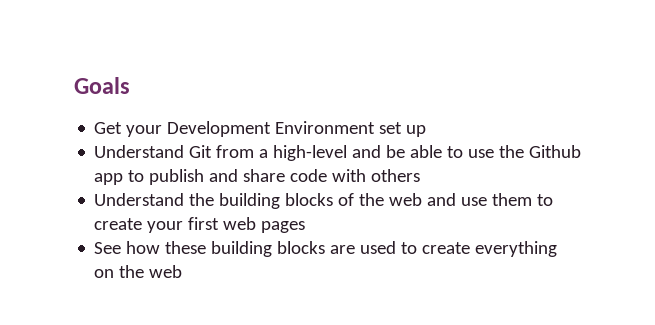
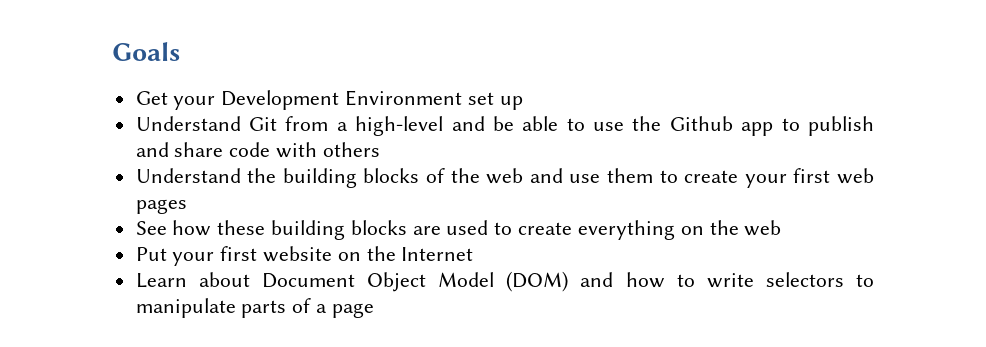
+ Put your first website on the Internet
+ Learn about Document Object Model (DOM) and how to write selectors to manipulate parts of a page

